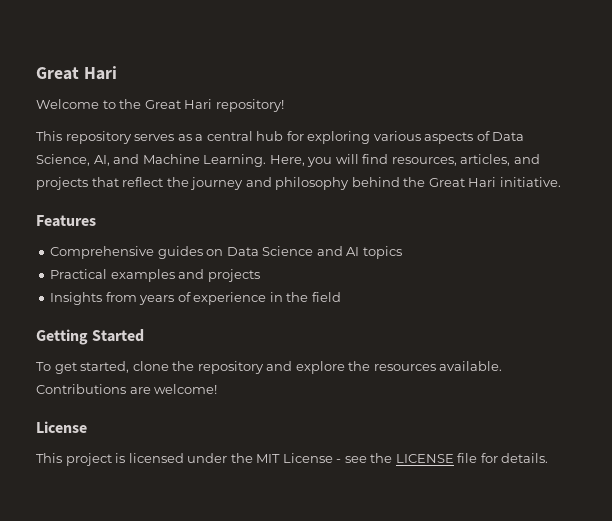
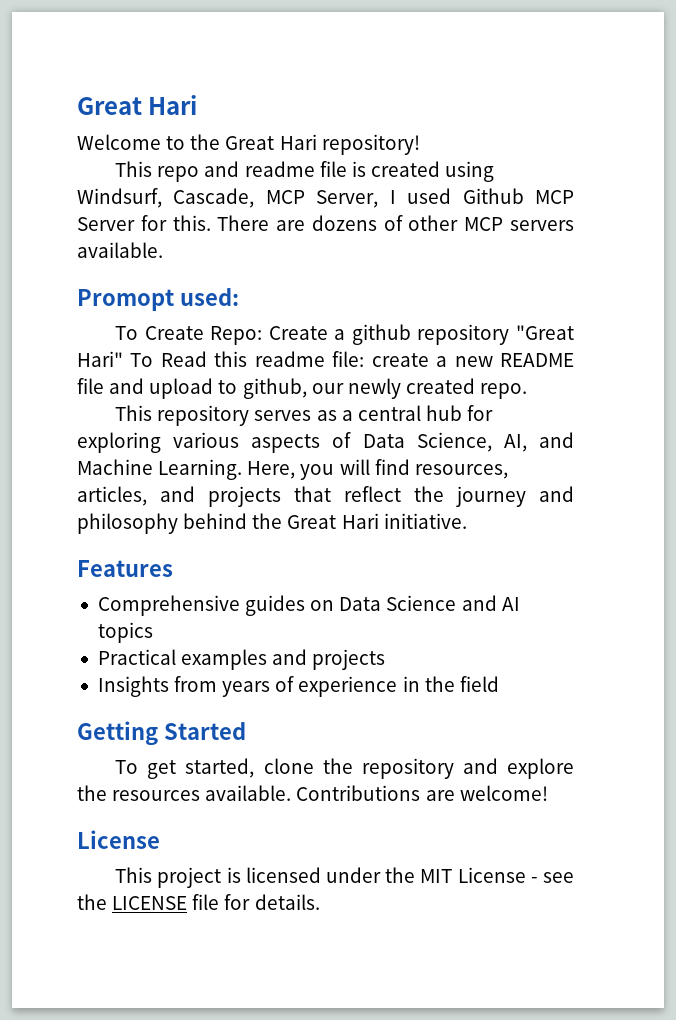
+ This repo and readme file is created using Windsurf, Cascade, MCP Server, I used Github MCP Server for this. There are dozens of other MCP servers available.
+ Promopt used:
+ To Create Repo: Create a github repository "Great Hari" To Read this readme file: create a new README file and upload to github, our newly created repo.

